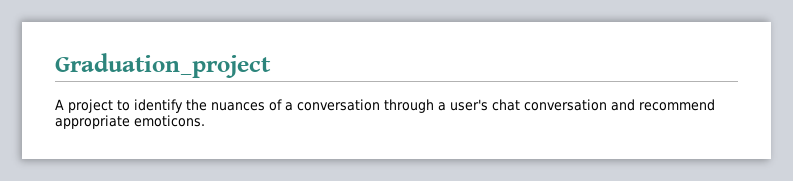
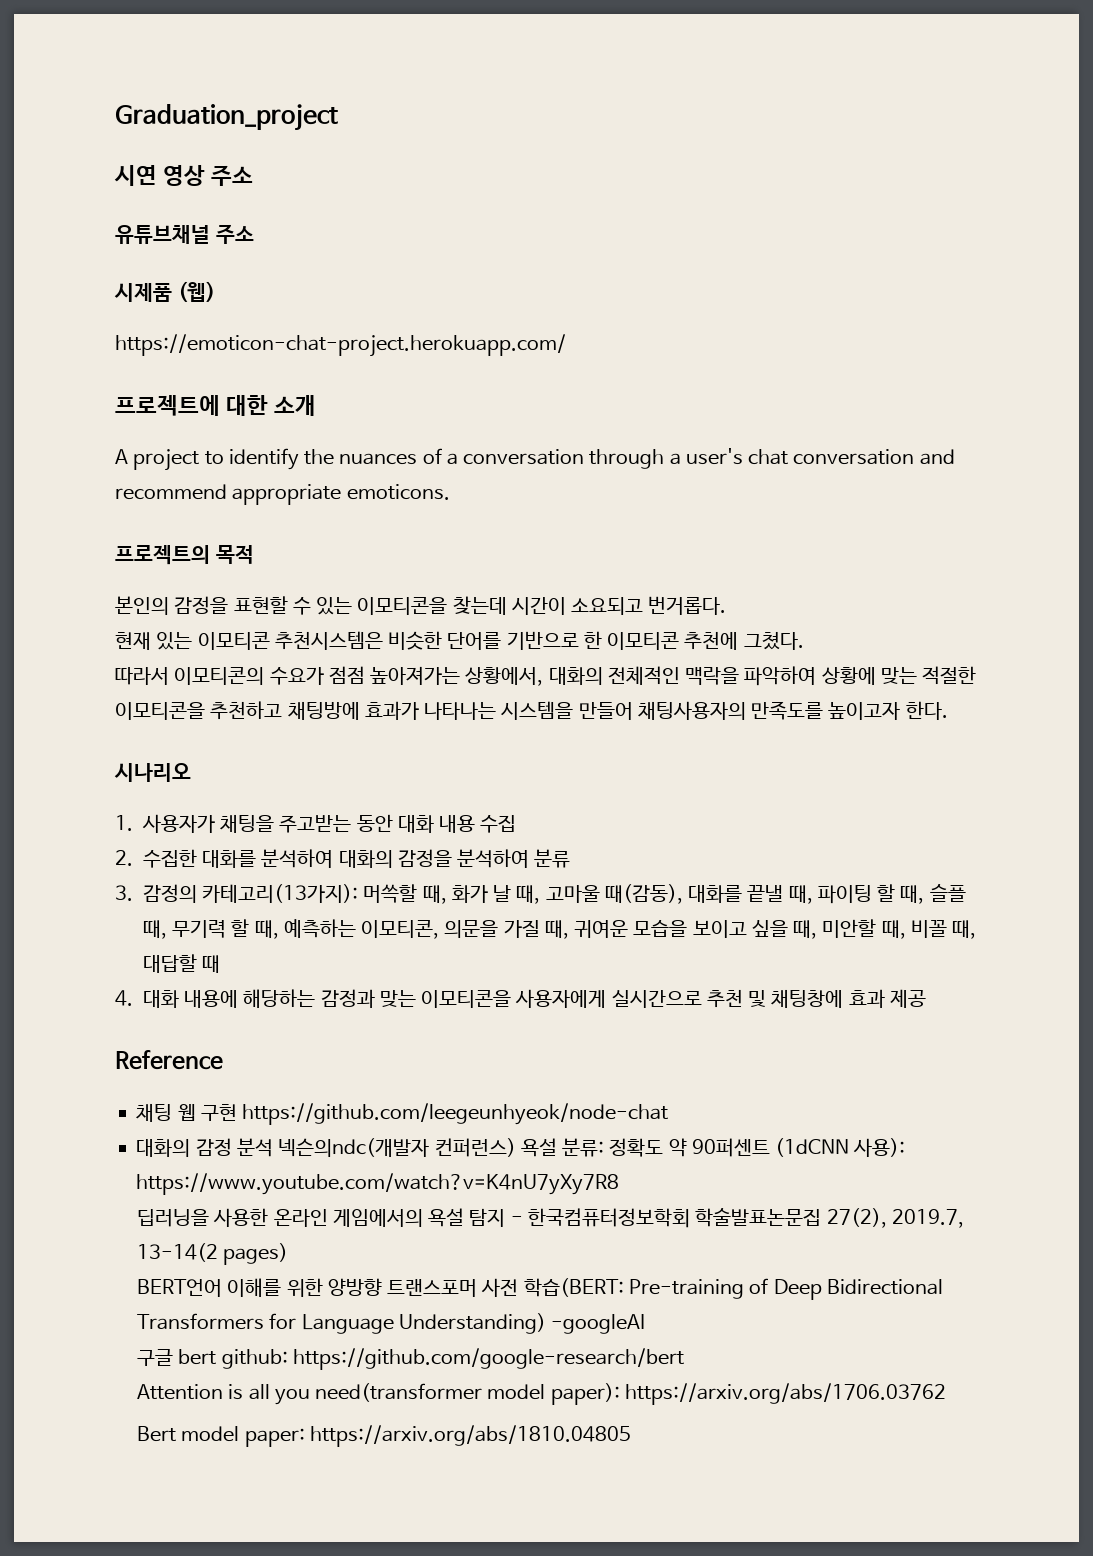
+ 시연 영상 주소
+ 유튜브채널 주소
+ 시제품 (웹)
+ https://emoticon-chat-project.herokuapp.com/
+ 프로젝트에 대한 소개
+ 프로젝트의 목적
+ 본인의 감정을 표현할 수 있는 이모티콘을 찾는데 시간이 소요되고 번거롭다.
+ 현재 있는 이모티콘 추천시스템은 비슷한 단어를 기반으로 한 이모티콘 추천에 그쳤다.
+ 따라서 이모티콘의 수요가 점점 높아져가는 상황에서, 대화의 전체적인 맥락을 파악하여 상황에 맞는 적절한 이모티콘을 추천하고 채팅방에 효과가 나타나는 시스템을 만들어 채팅사용자의 만족도를 높이고자 한다.
+ 시나리오
+ 1. 사용자가 채팅을 주고받는 동안 대화 내용 수집
+ 2. 수집한 대화를 분석하여 대화의 감정을 분석하여 분류
+ 3. 감정의 카테고리(13가지): 머쓱할 때, 화가 날 때, 고마울 때(감동), 대화를 끝낼 때, 파이팅 할 때, 슬플 때, 무기력 할 때, 예측하는 이모티콘, 의문을 가질 때, 귀여운 모습을 보이고 싶을 때, 미안할 때, 비꼴 때, 대답할 때
+ 4. 대화 내용에 해당하는 감정과 맞는 이모티콘을 사용자에게 실시간으로 추천 및 채팅창에 효과 제공
+ Reference
+ 채팅 웹 구현 https://github.com/leegeunhyeok/node-chat
+ 대화의 감정 분석 넥슨의ndc(개발자 컨퍼런스) 욕설 분류: 정확도 약 90퍼센트 (1dCNN 사용): https://www.youtube.com/watch?v=K4nU7yXy7R8
+ 딥러닝을 사용한 온라인 게임에서의 욕설 탐지 - 한국컴퓨터정보학회 학술발표논문집 27(2), 2019.7, 13-14(2 pages)
+ BERT언어 이해를 위한 양방향 트랜스포머 사전 학습(BERT: Pre-training of Deep Bidirectional Transformers for Language Understanding) -googleAI
+ 구글 bert github: https://github.com/google-research/bert
+ Attention is all you need(transformer model paper): https://arxiv.org/abs/1706.03762
+ Bert model paper: https://arxiv.org/abs/1810.04805

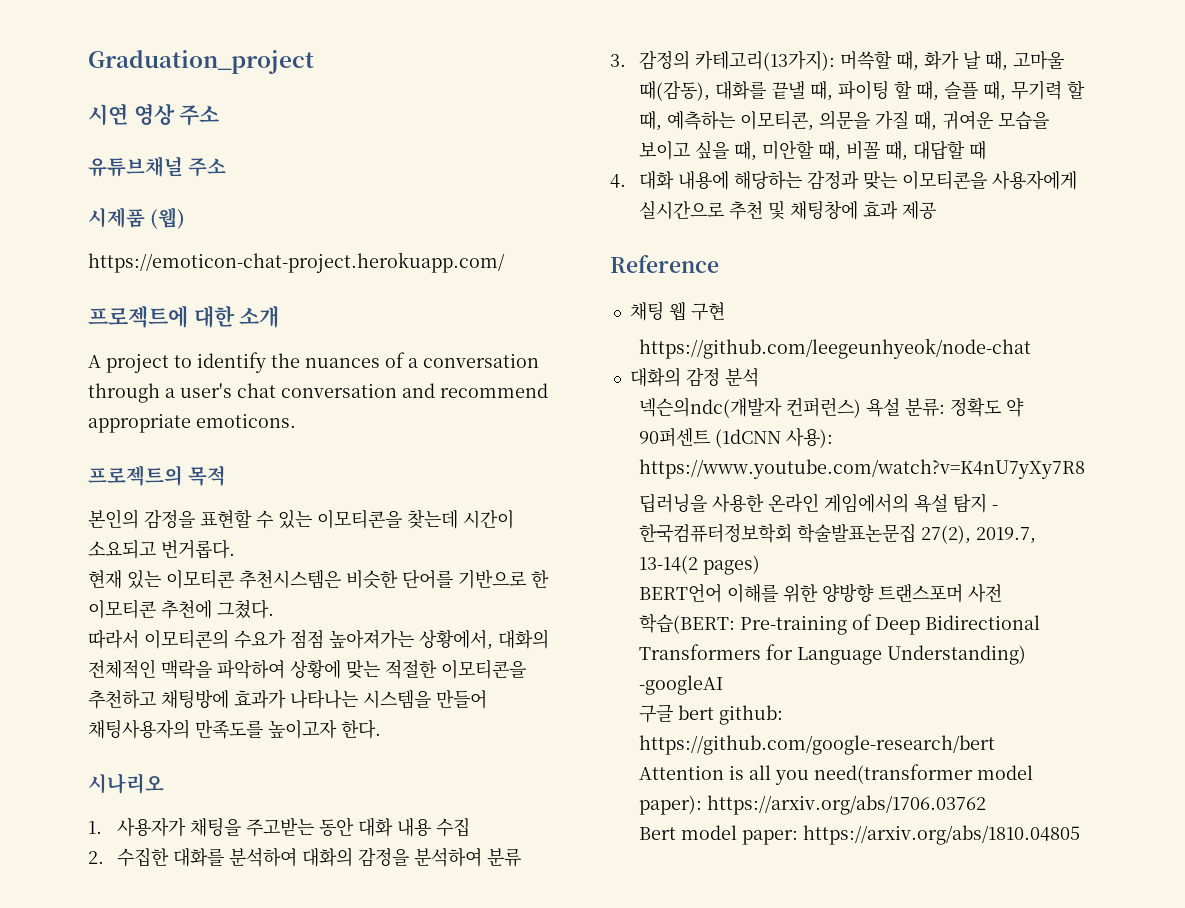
- 채팅 웹 구현 https://github.com/leegeunhyeok/node-chat
+ 채팅 웹 구현
+ https://github.com/leegeunhyeok/node-chat
- 대화의 감정 분석 넥슨의ndc(개발자 컨퍼런스) 욕설 분류: 정확도 약 90퍼센트 (1dCNN 사용): https://www.youtube.com/watch?v=K4nU7yXy7R8
+ 대화의 감정 분석
+ 넥슨의ndc(개발자 컨퍼런스) 욕설 분류: 정확도 약 90퍼센트 (1dCNN 사용): https://www.youtube.com/watch?v=K4nU7yXy7R8

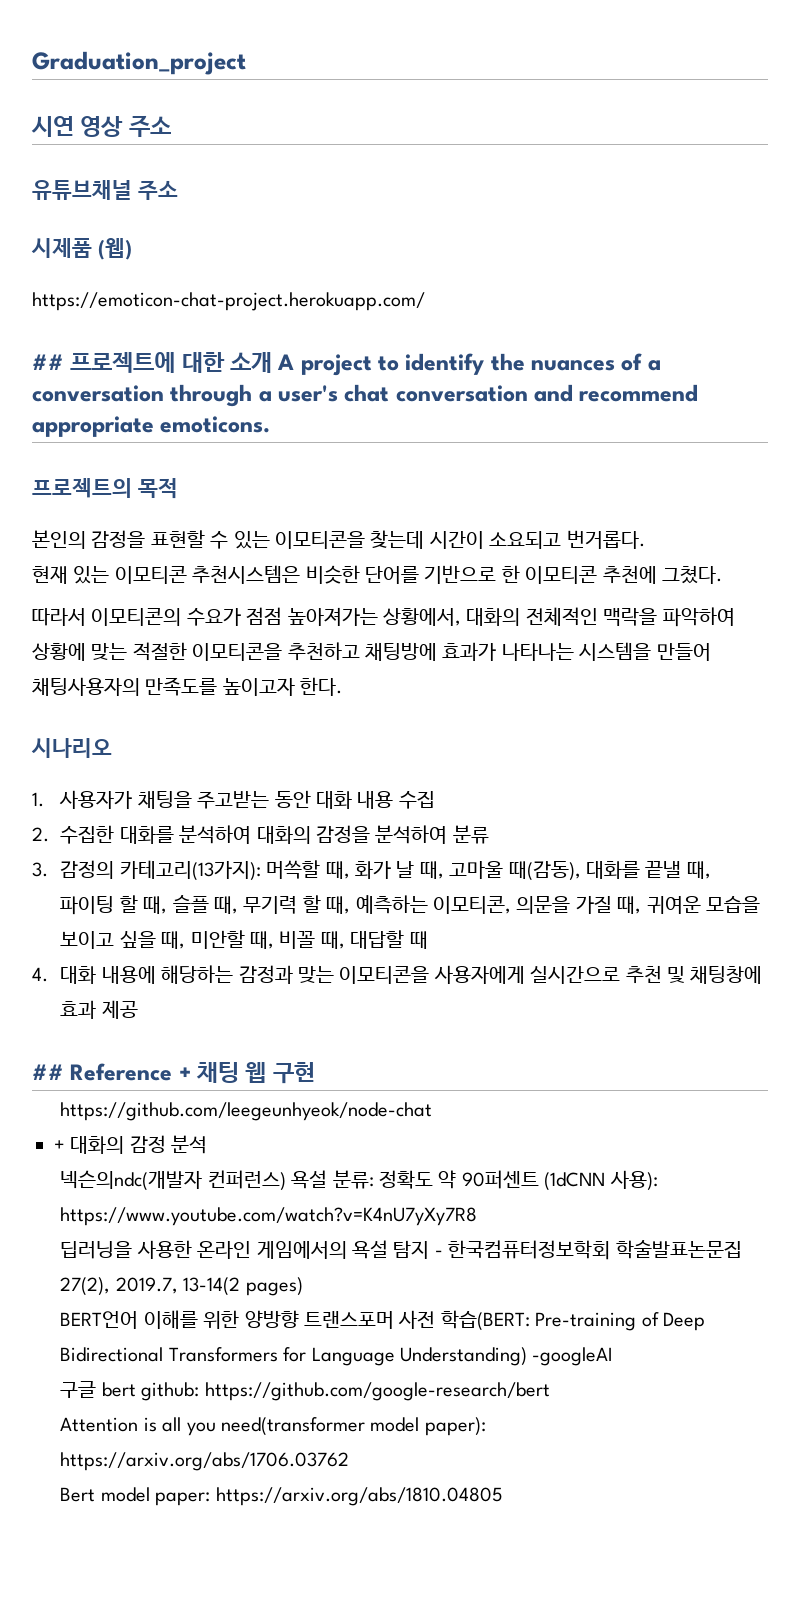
- 프로젝트에 대한 소개
- A project to identify the nuances of a conversation through a user's chat conversation and recommend appropriate emoticons.
+ ## 프로젝트에 대한 소개 A project to identify the nuances of a conversation through a user's chat conversation and recommend appropriate emoticons.
- Reference
- 채팅 웹 구현
+ ## Reference + 채팅 웹 구현
- 대화의 감정 분석
+ + 대화의 감정 분석

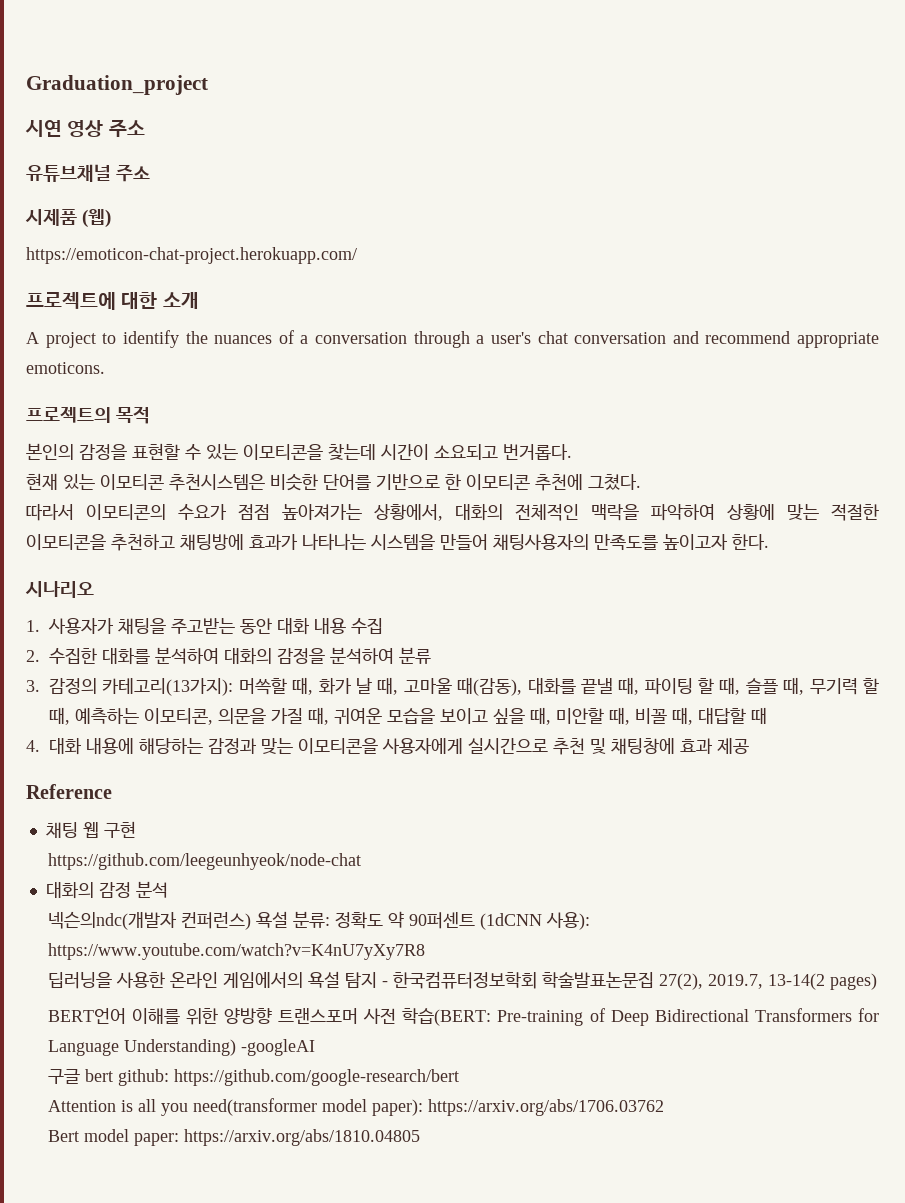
- ## 프로젝트에 대한 소개 A project to identify the nuances of a conversation through a user's chat conversation and recommend appropriate emoticons.
+ 프로젝트에 대한 소개
+ A project to identify the nuances of a conversation through a user's chat conversation and recommend appropriate emoticons.
- ## Reference + 채팅 웹 구현
+ Reference
+ 채팅 웹 구현
- + 대화의 감정 분석
+ 대화의 감정 분석

